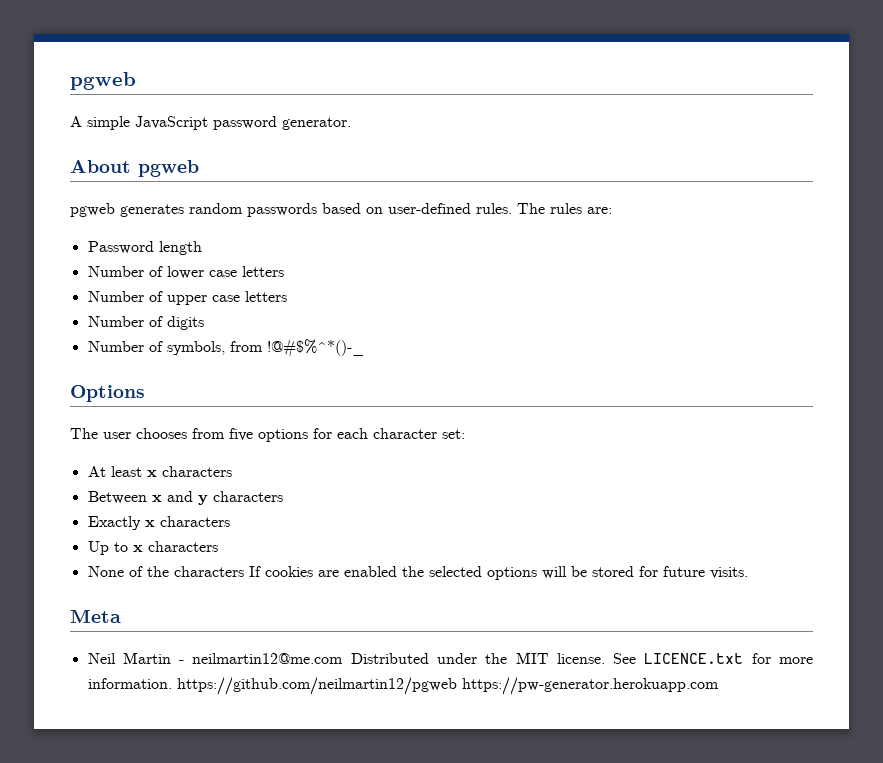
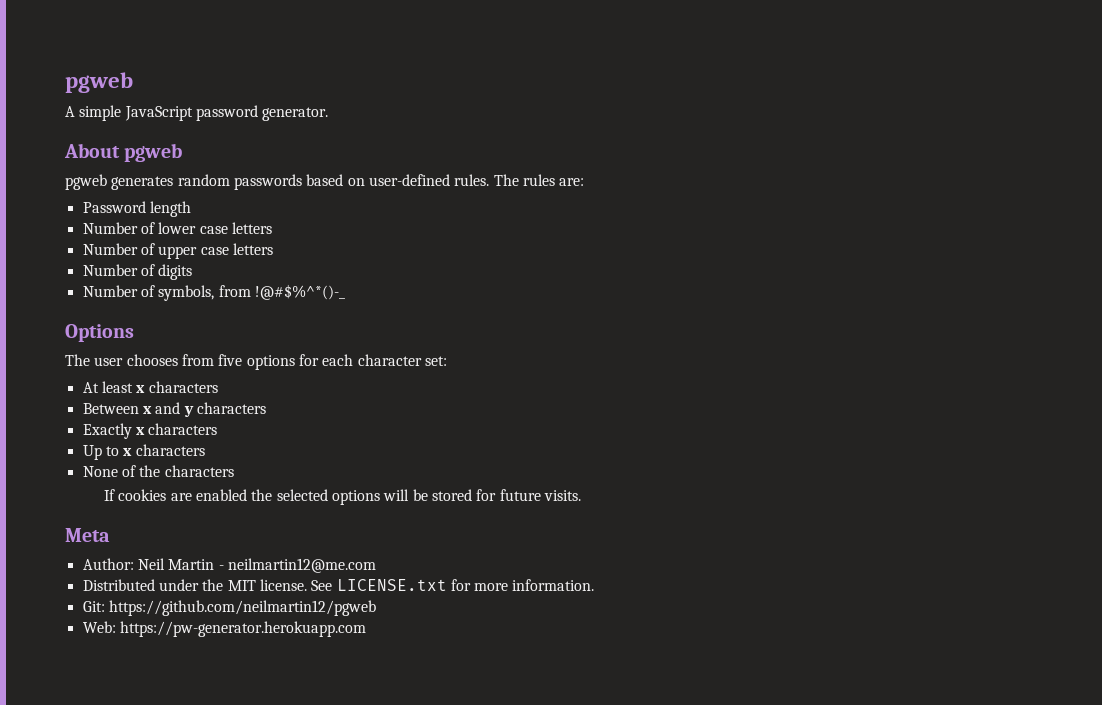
- None of the characters If cookies are enabled the selected options will be stored for future visits.
+ None of the characters
+ If cookies are enabled the selected options will be stored for future visits.
- Neil Martin - neilmartin12@me.com Distributed under the MIT license.
+ Author: Neil Martin - neilmartin12@me.com
+ Distributed under the MIT license.
- See LICENCE.txt for more information. https://github.com/neilmartin12/pgweb https://pw-generator.herokuapp.com
+ See LICENSE.txt for more information.
+ Git: https://github.com/neilmartin12/pgweb
+ Web: https://pw-generator.herokuapp.com

